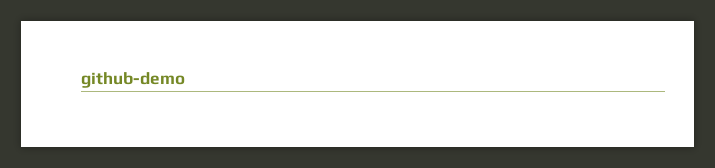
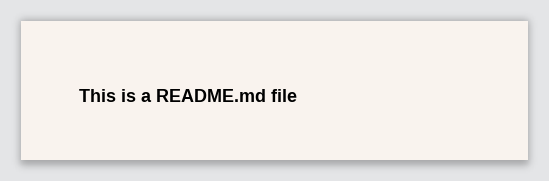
- github-demo
+ This is a README.md file

